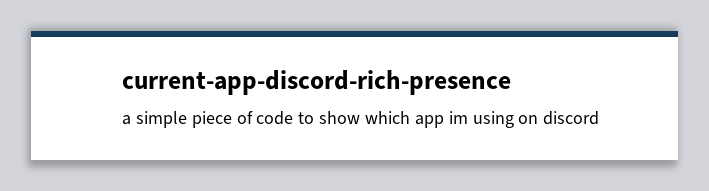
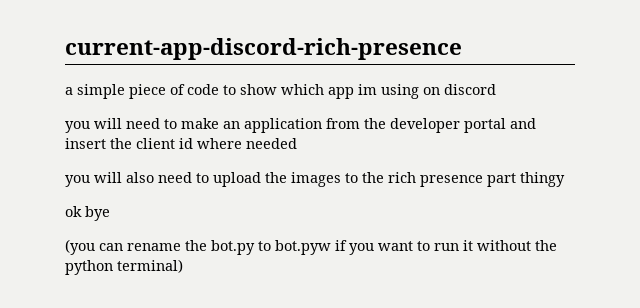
+ you will need to make an application from the developer portal and insert the client id where needed
+ you will also need to upload the images to the rich presence part thingy
+ ok bye
+ (you can rename the bot.py to bot.pyw if you want to run it without the python terminal)

